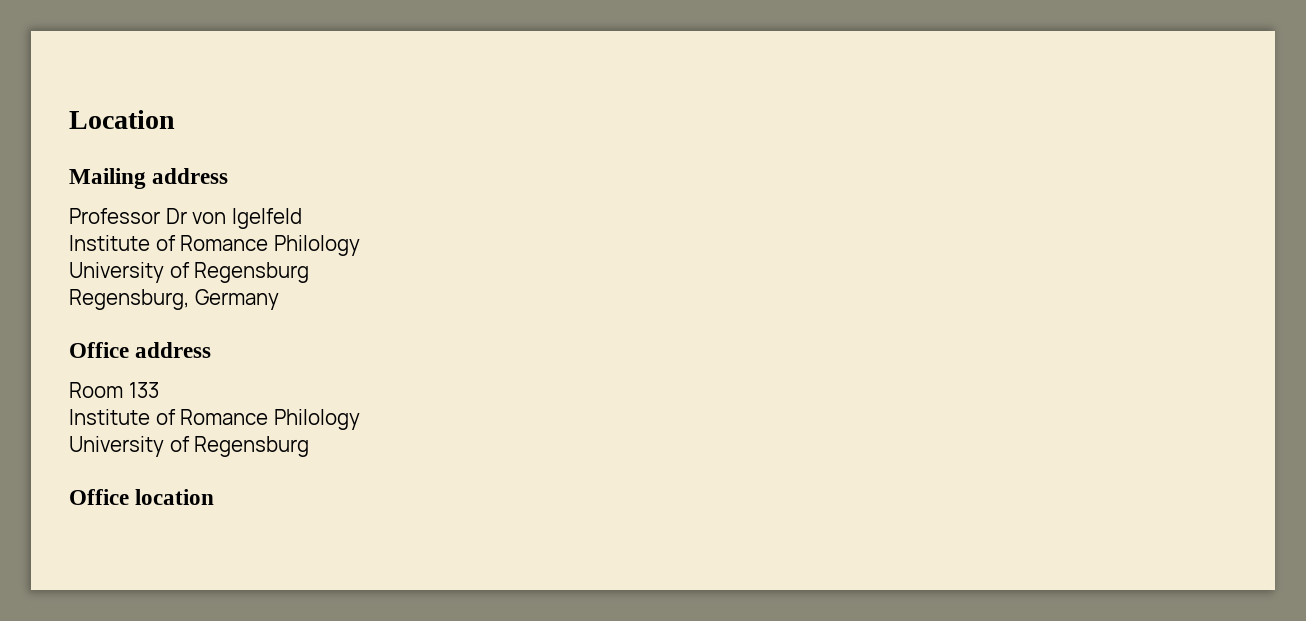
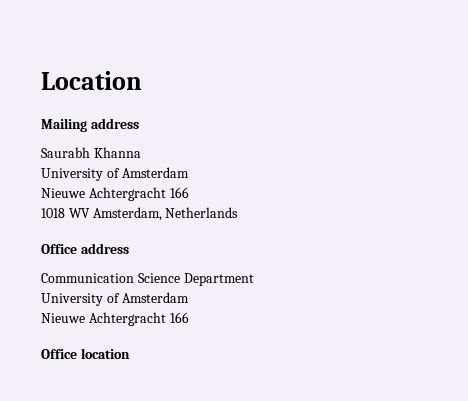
- Professor Dr von Igelfeld
- Institute of Romance Philology
- University of Regensburg
- Regensburg, Germany
+ Saurabh Khanna
+ University of Amsterdam
+ Nieuwe Achtergracht 166
+ 1018 WV Amsterdam, Netherlands
  Office address
- Room 133
- Institute of Romance Philology
- University of Regensburg
+ Communication Science Department
+ University of Amsterdam
+ Nieuwe Achtergracht 166

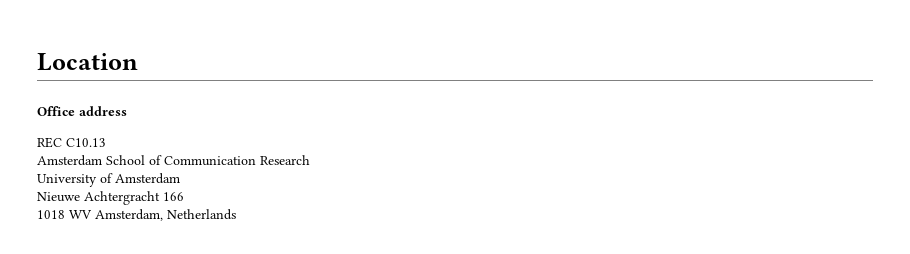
- Mailing address
- Saurabh Khanna
+ Office address
+ REC C10.13
+ Amsterdam School of Communication Research
- Office address
- Communication Science Department
- University of Amsterdam
- Nieuwe Achtergracht 166
- Office location

